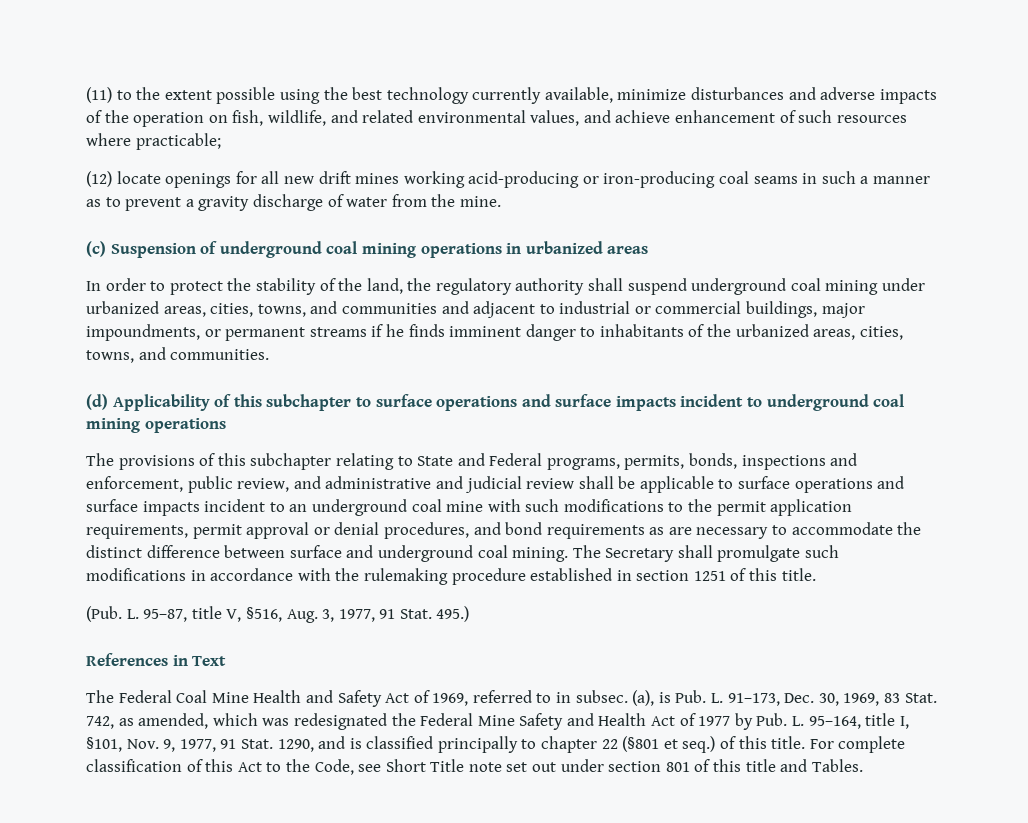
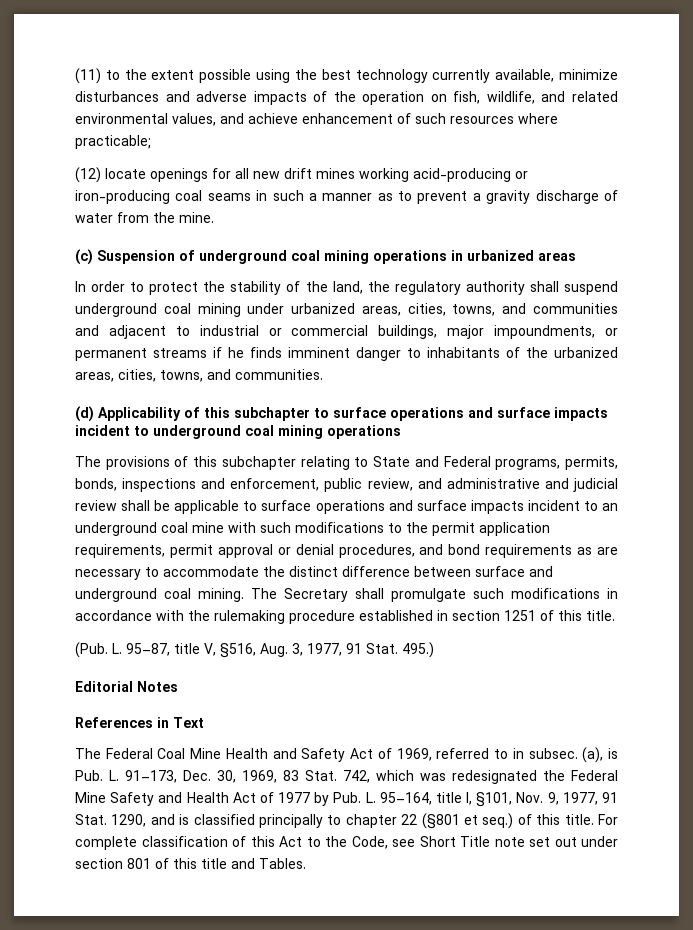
+ Editorial Notes
- 742, as amended, which was redesignated the Federal Mine Safety and Health Act of 1977 by Pub. L. 95–164, title I, §101, Nov. 9, 1977, 91 Stat.
+ 742, which was redesignated the Federal Mine Safety and Health Act of 1977 by Pub. L. 95–164, title I, §101, Nov. 9, 1977, 91 Stat.

